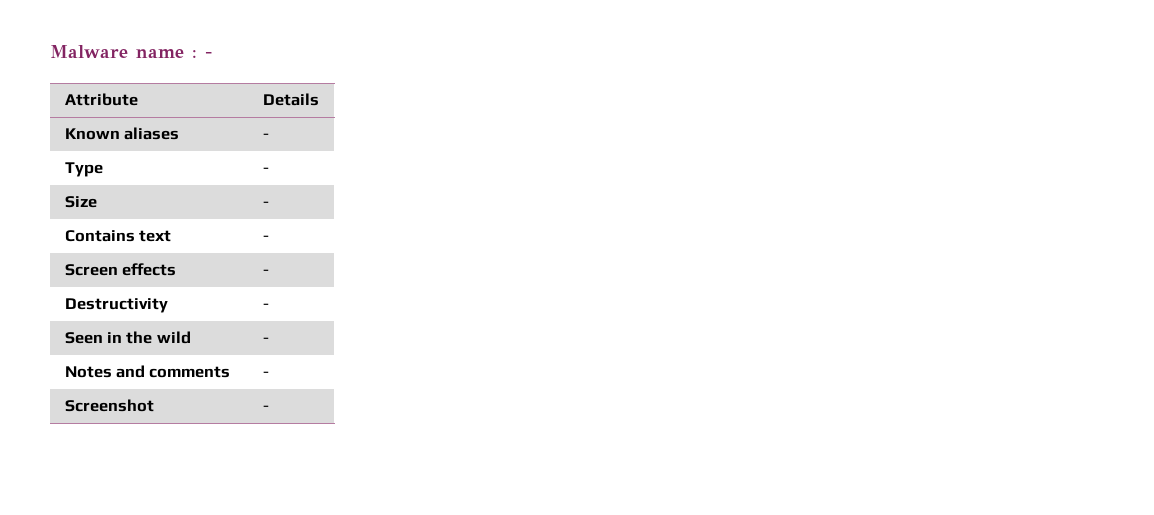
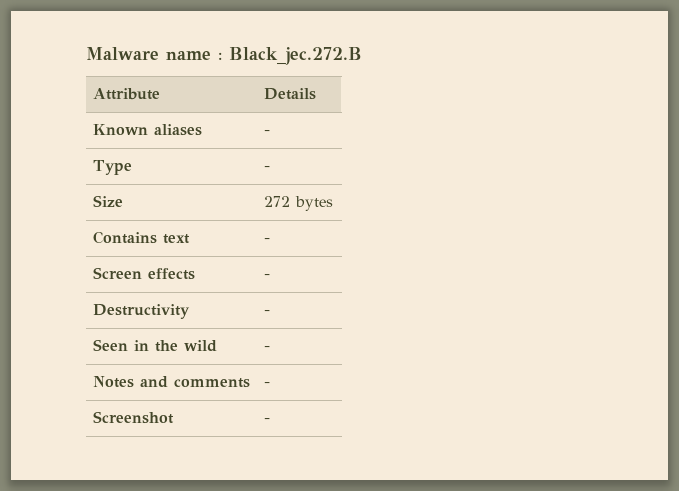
- Malware name : -
+ Malware name : Black_jec.272.B
- Size | -
+ Size | 272 bytes

